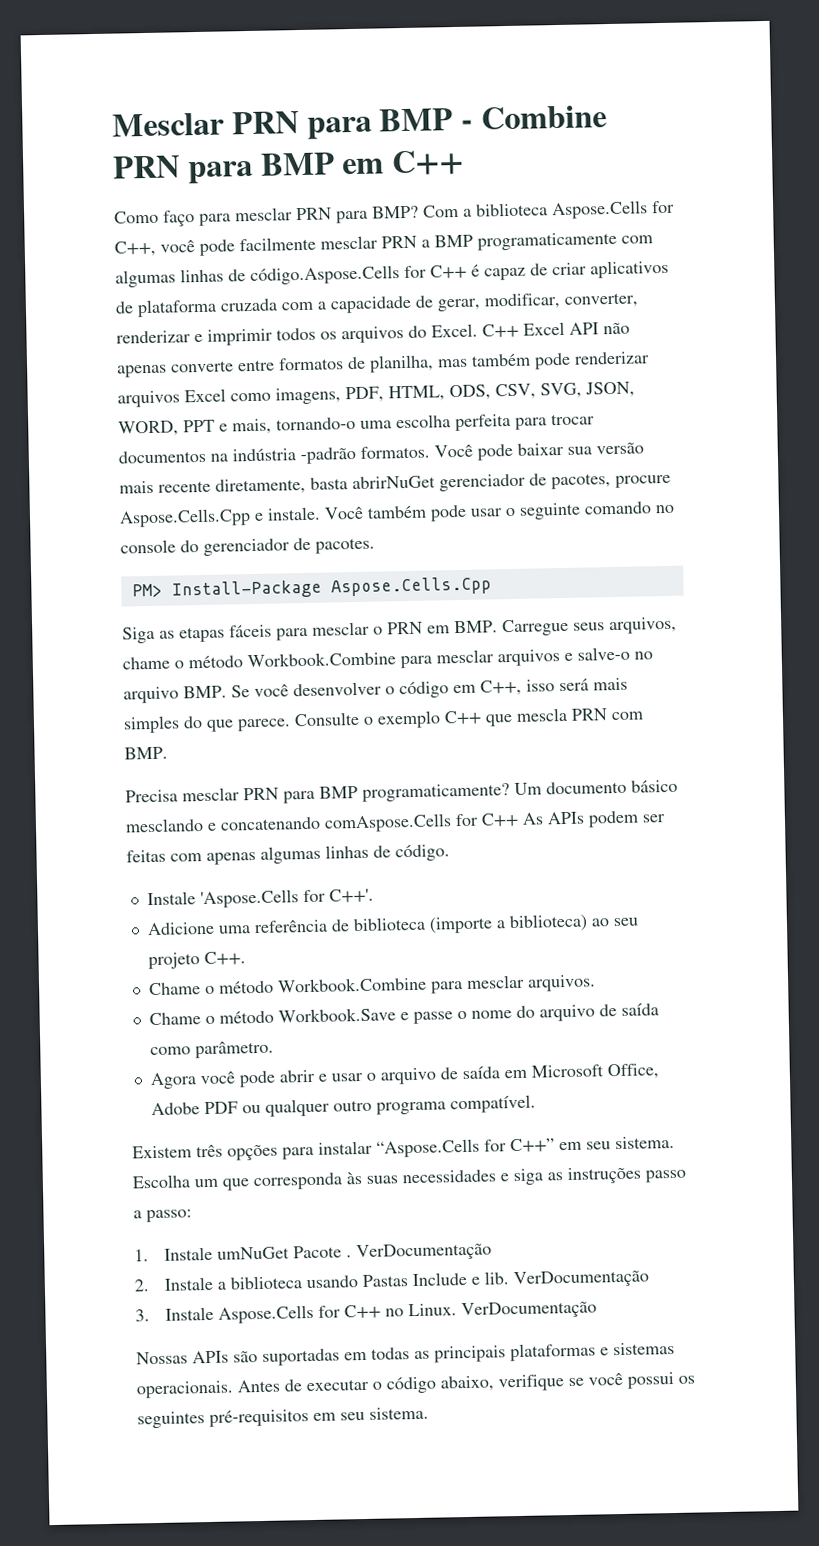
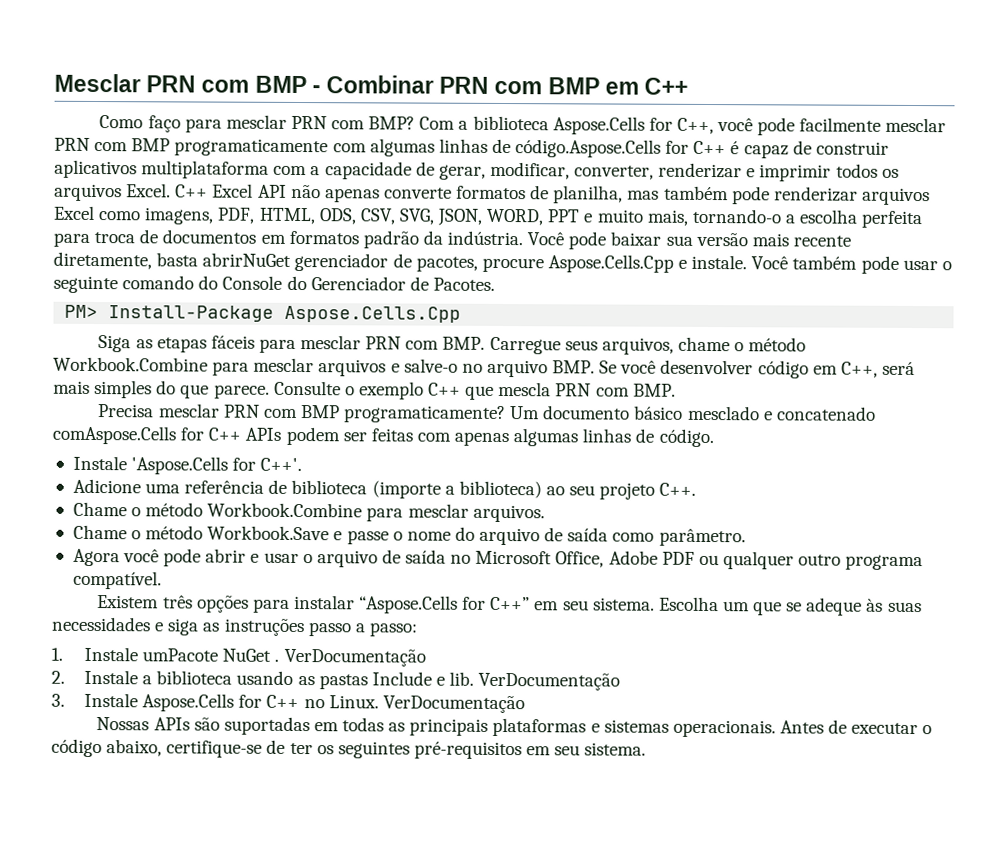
- Mesclar PRN para BMP - Combine PRN para BMP em C++
+ Mesclar PRN com BMP - Combinar PRN com BMP em C++
- Como faço para mesclar PRN para BMP?
+ Como faço para mesclar PRN com BMP?
- Com a biblioteca Aspose.Cells for C++, você pode facilmente mesclar PRN a BMP programaticamente com algumas linhas de código.Aspose.Cells for C++ é capaz de criar aplicativos de plataforma cruzada com a capacidade de gerar, modificar, converter, renderizar e imprimir todos os arquivos do Excel.
+ Com a biblioteca Aspose.Cells for C++, você pode facilmente mesclar PRN com BMP programaticamente com algumas linhas de código.Aspose.Cells for C++ é capaz de construir aplicativos multiplataforma com a capacidade de gerar, modificar, converter, renderizar e imprimir todos os arquivos Excel.
- C++ Excel API não apenas converte entre formatos de planilha, mas também pode renderizar arquivos Excel como imagens, PDF, HTML, ODS, CSV, SVG, JSON, WORD, PPT e mais, tornando-o uma escolha perfeita para trocar documentos na indústria -padrão formatos.
+ C++ Excel API não apenas converte formatos de planilha, mas também pode renderizar arquivos Excel como imagens, PDF, HTML, ODS, CSV, SVG, JSON, WORD, PPT e muito mais, tornando-o a escolha perfeita para troca de documentos em formatos padrão da indústria.
- Você também pode usar o seguinte comando no console do gerenciador de pacotes.
+ Você também pode usar o seguinte comando do Console do Gerenciador de Pacotes.
- Siga as etapas fáceis para mesclar o PRN em BMP. Carregue seus arquivos, chame o método Workbook.Combine para mesclar arquivos e salve-o no arquivo BMP. Se você desenvolver o código em C++, isso será mais simples do que parece.
+ Siga as etapas fáceis para mesclar PRN com BMP. Carregue seus arquivos, chame o método Workbook.Combine para mesclar arquivos e salve-o no arquivo BMP. Se você desenvolver código em C++, será mais simples do que parece.
- Precisa mesclar PRN para BMP programaticamente?
+ Precisa mesclar PRN com BMP programaticamente?
- Um documento básico mesclando e concatenando comAspose.Cells for C++ As APIs podem ser feitas com apenas algumas linhas de código.
+ Um documento básico mesclado e concatenado comAspose.Cells for C++ APIs podem ser feitas com apenas algumas linhas de código.
- Agora você pode abrir e usar o arquivo de saída em Microsoft Office, Adobe PDF ou qualquer outro programa compatível.
+ Agora você pode abrir e usar o arquivo de saída no Microsoft Office, Adobe PDF ou qualquer outro programa compatível.
- Escolha um que corresponda às suas necessidades e siga as instruções passo a passo:
+ Escolha um que se adeque às suas necessidades e siga as instruções passo a passo:
- 1. Instale umNuGet Pacote .
+ 1. Instale umPacote NuGet .
- 2. Instale a biblioteca usando Pastas Include e lib.
+ 2. Instale a biblioteca usando as pastas Include e lib.
- Antes de executar o código abaixo, verifique se você possui os seguintes pré-requisitos em seu sistema.
+ Antes de executar o código abaixo, certifique-se de ter os seguintes pré-requisitos em seu sistema.

